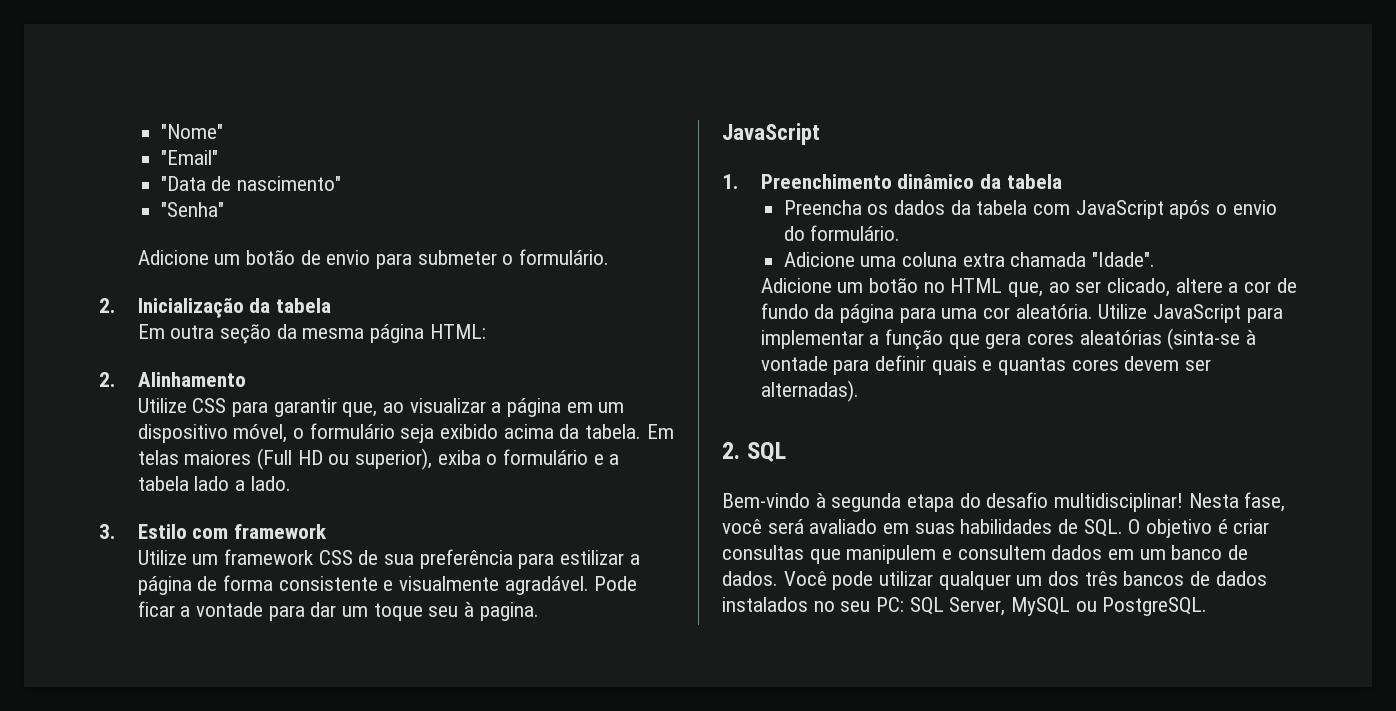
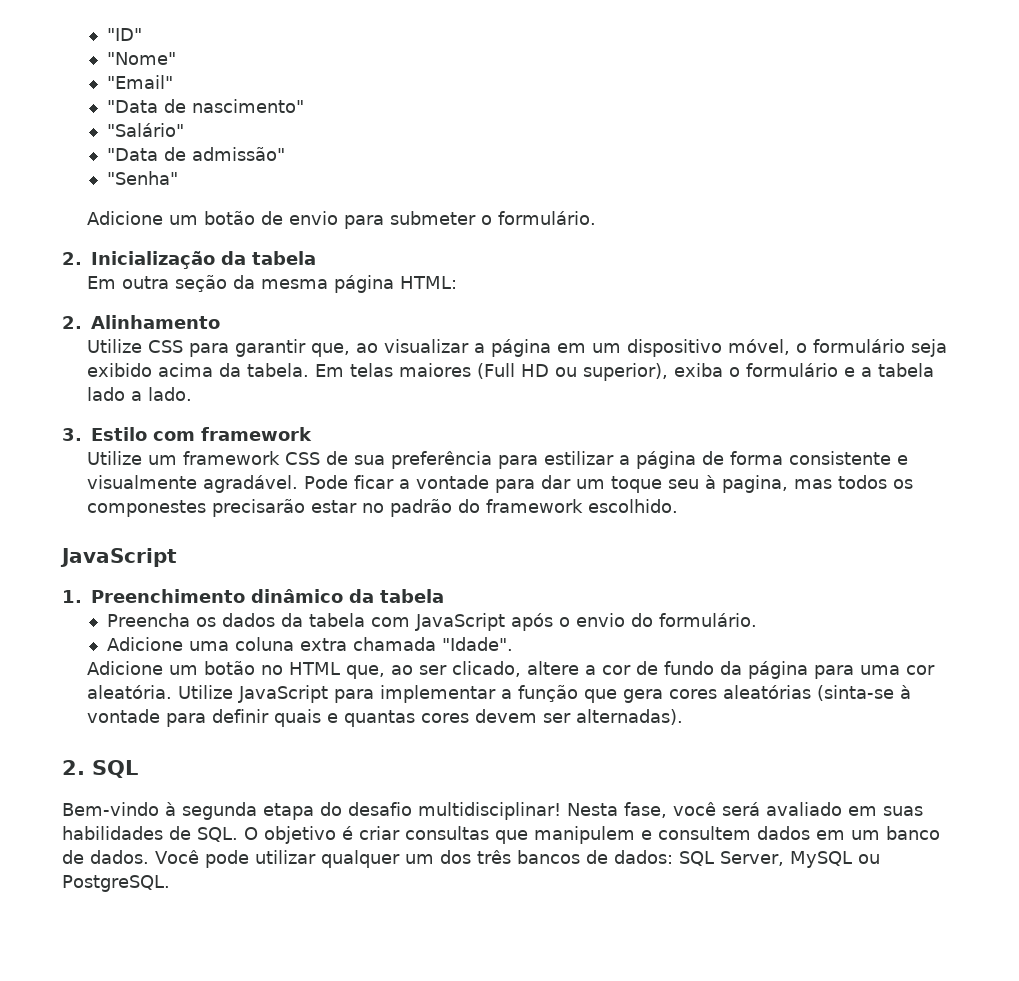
+ "ID"
+ "Salário"
+ "Data de admissão"
- Pode ficar a vontade para dar um toque seu à pagina.
+ Pode ficar a vontade para dar um toque seu à pagina, mas todos os componestes precisarão estar no padrão do framework escolhido.
- Você pode utilizar qualquer um dos três bancos de dados instalados no seu PC: SQL Server, MySQL ou PostgreSQL.
+ Você pode utilizar qualquer um dos três bancos de dados: SQL Server, MySQL ou PostgreSQL.

